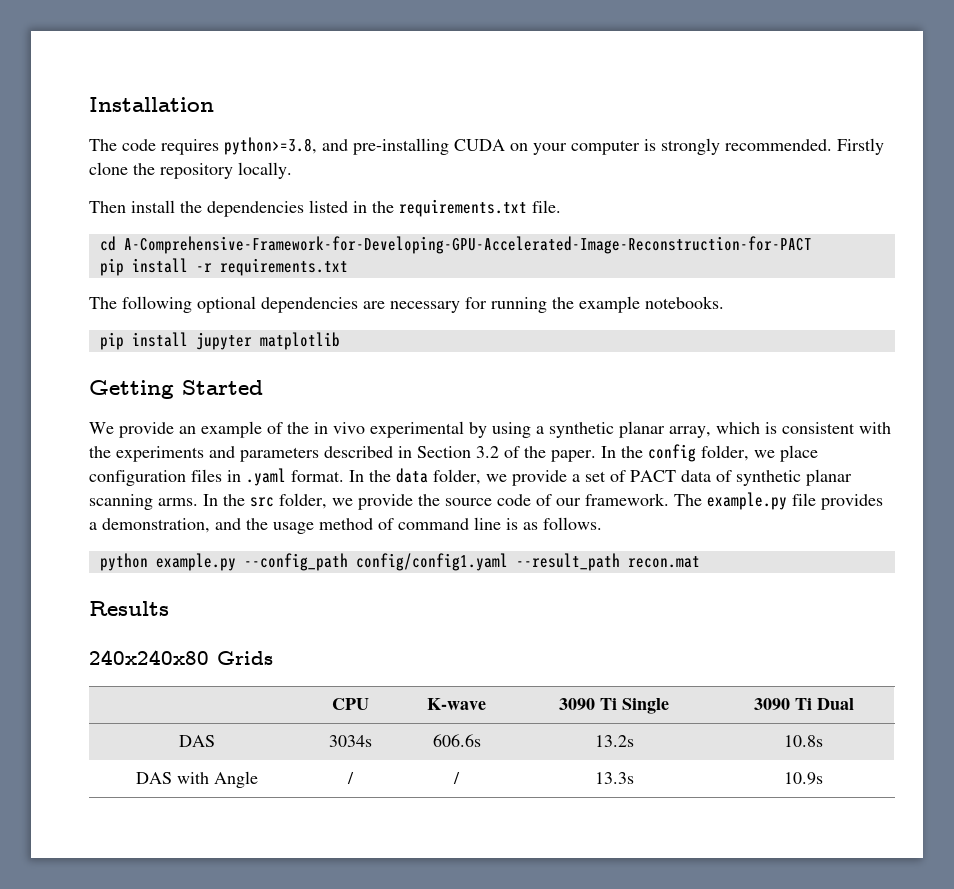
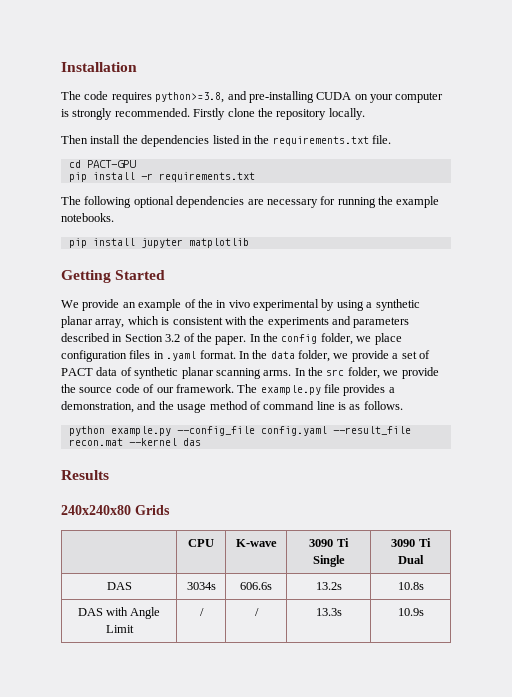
- cd A-Comprehensive-Framework-for-Developing-GPU-Accelerated-Image-Reconstruction-for-PACT
+ cd PACT-GPU
- python example.py --config_path config/config1.yaml --result_path recon.mat
+ python example.py --config_file config.yaml --result_file recon.mat --kernel das
- DAS with Angle | / | / | 13.3s | 10.9s
+ DAS with Angle Limit | / | / | 13.3s | 10.9s

